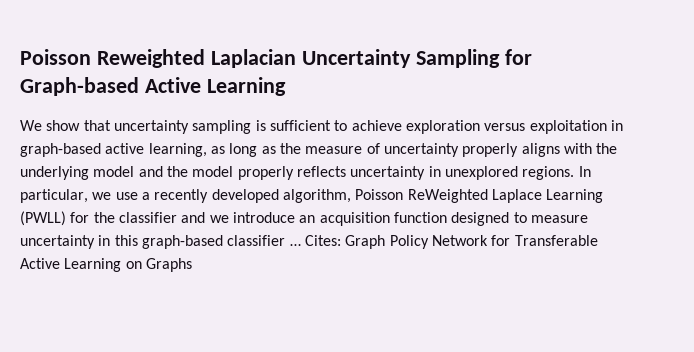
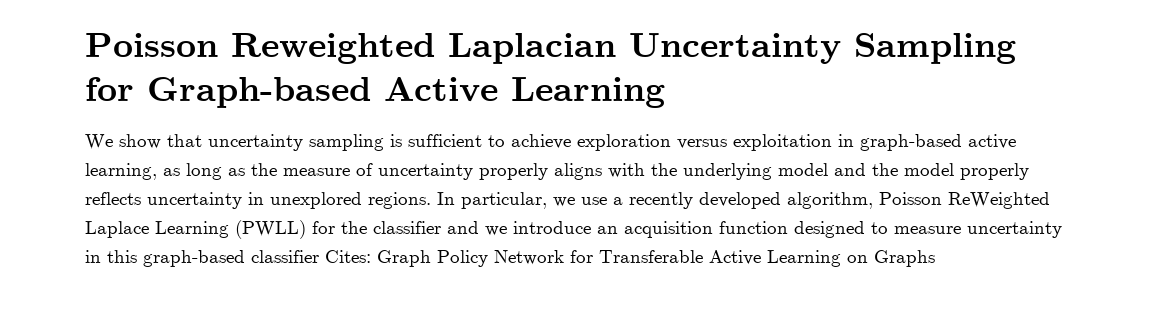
- In particular, we use a recently developed algorithm, Poisson ReWeighted Laplace Learning (PWLL) for the classifier and we introduce an acquisition function designed to measure uncertainty in this graph-based classifier … Cites: Graph Policy Network for Transferable Active Learning on Graphs
+ In particular, we use a recently developed algorithm, Poisson ReWeighted Laplace Learning (PWLL) for the classifier and we introduce an acquisition function designed to measure uncertainty in this graph-based classifier Cites: Graph Policy Network for Transferable Active Learning on Graphs

